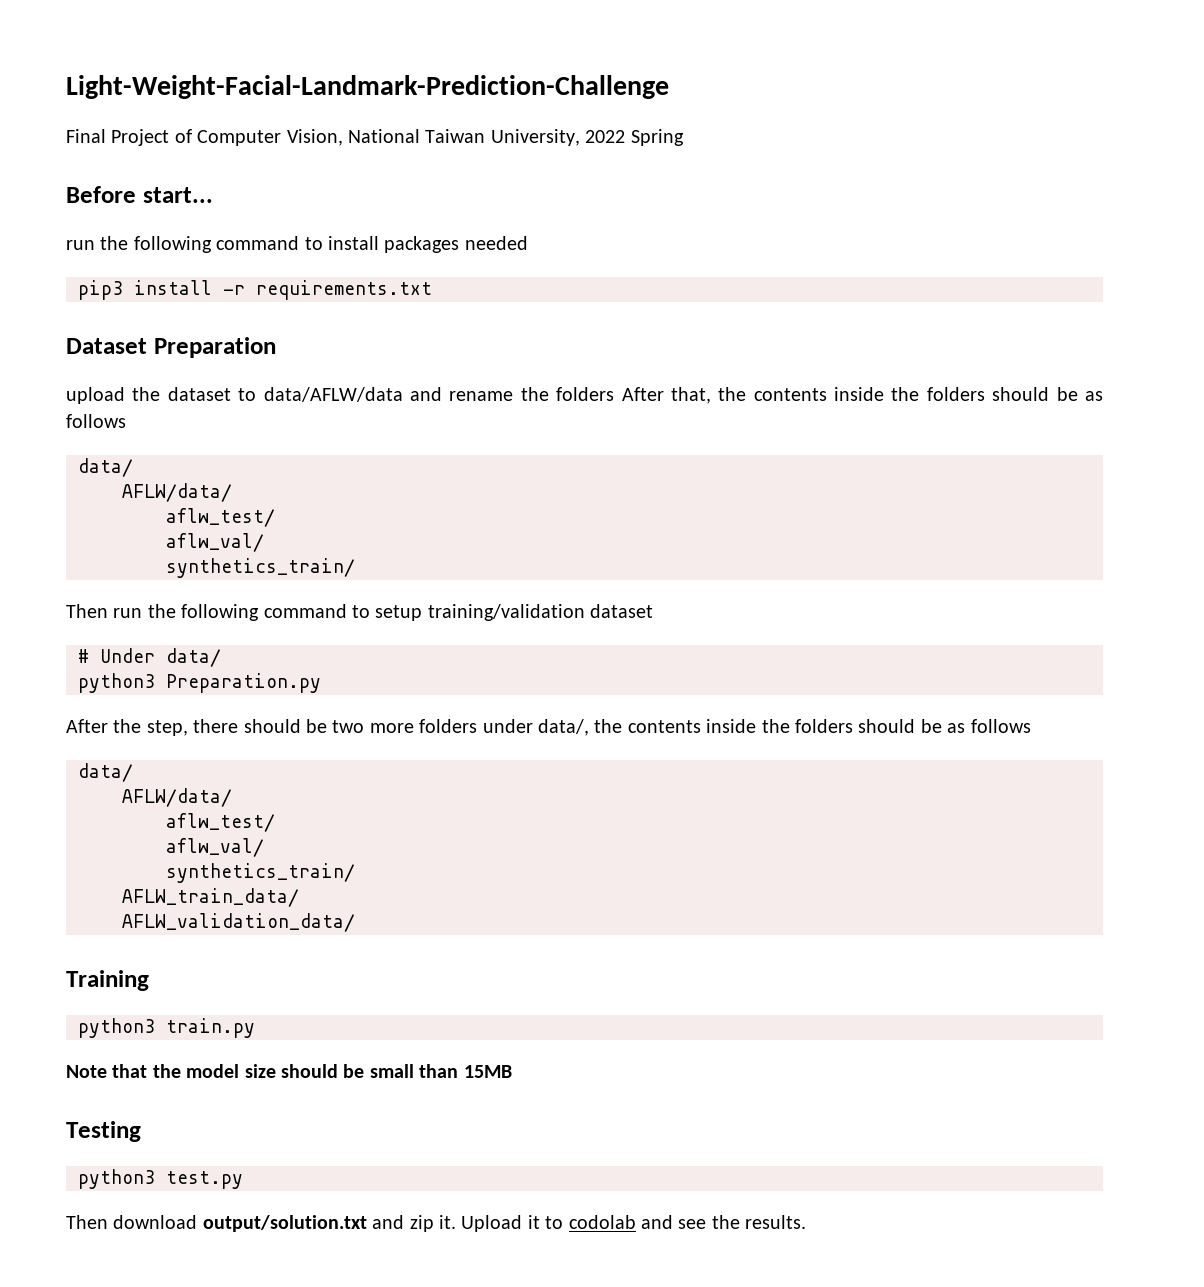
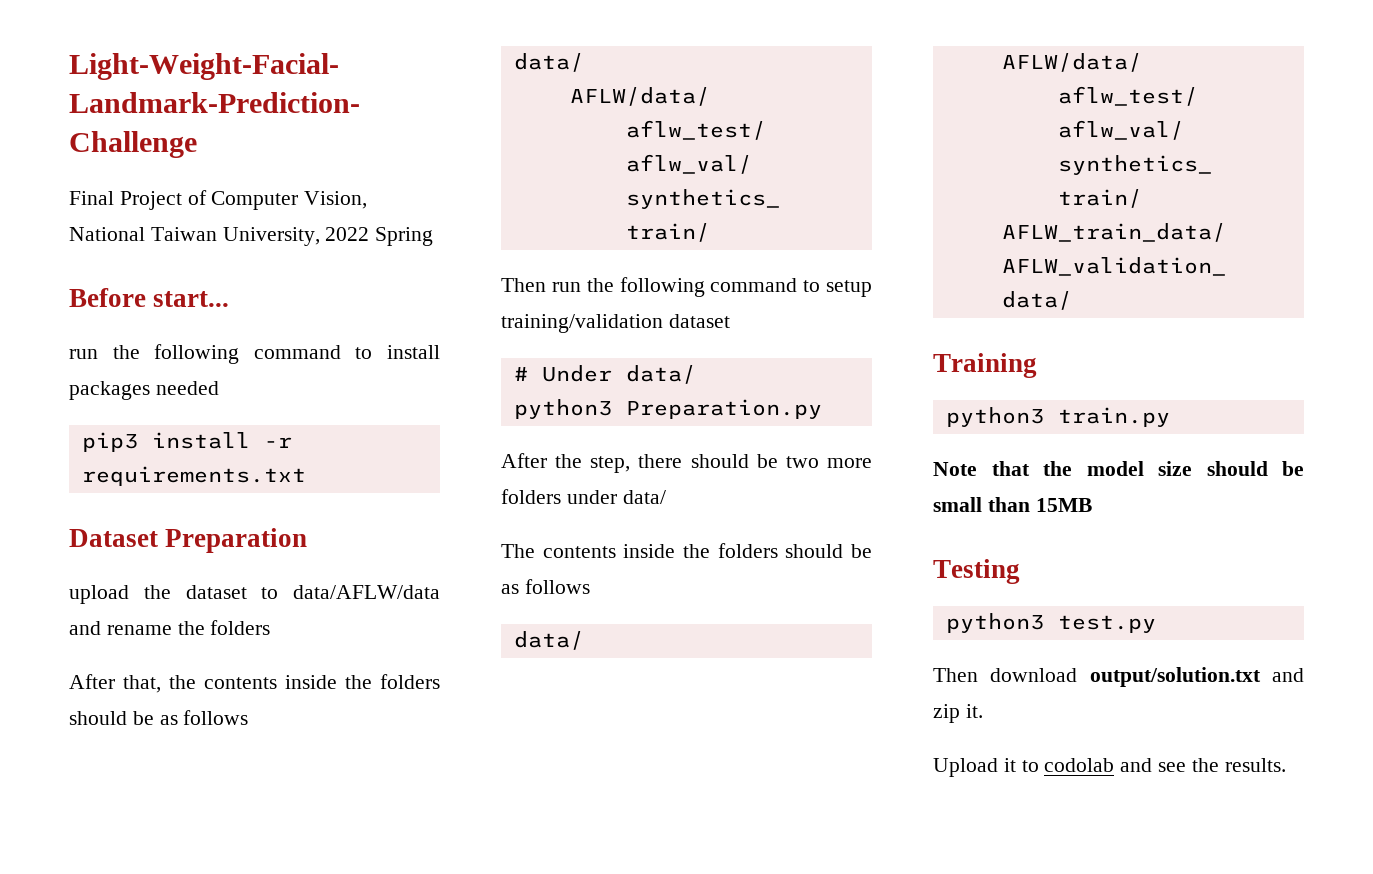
- upload the dataset to data/AFLW/data and rename the folders After that, the contents inside the folders should be as follows
+ upload the dataset to data/AFLW/data and rename the folders
+ After that, the contents inside the folders should be as follows
- After the step, there should be two more folders under data/, the contents inside the folders should be as follows
+ After the step, there should be two more folders under data/
+ The contents inside the folders should be as follows
- Then download output/solution.txt and zip it. Upload it to codolab and see the results.
+ Then download output/solution.txt and zip it.
+ Upload it to codolab and see the results.

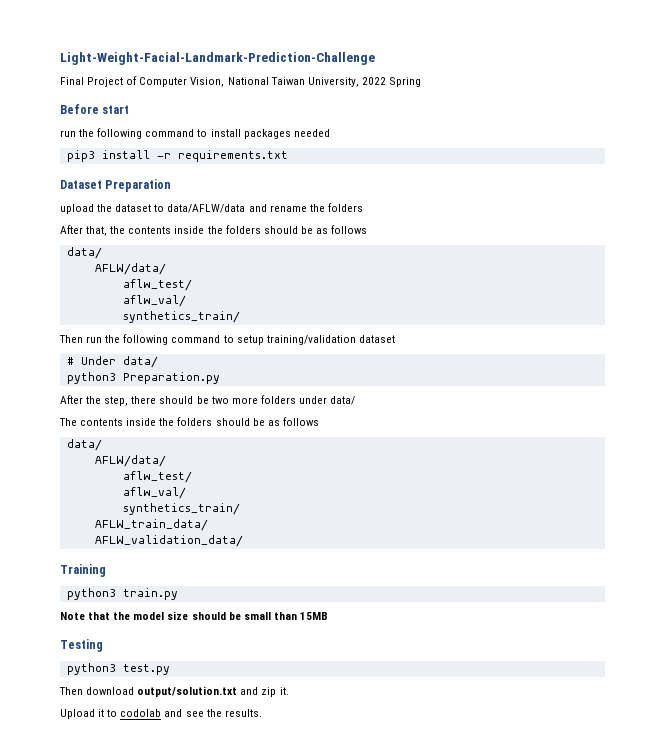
- Before start...
+ Before start

